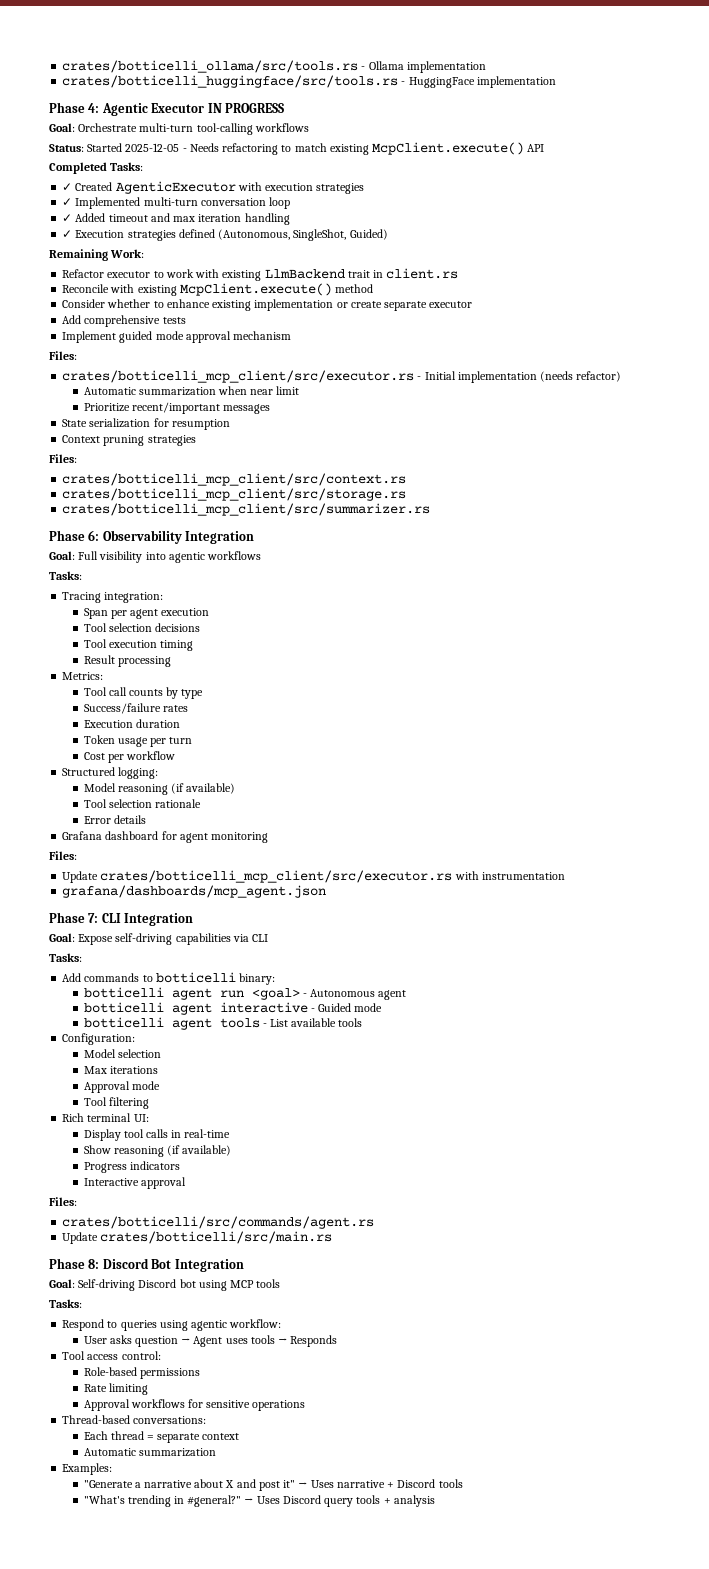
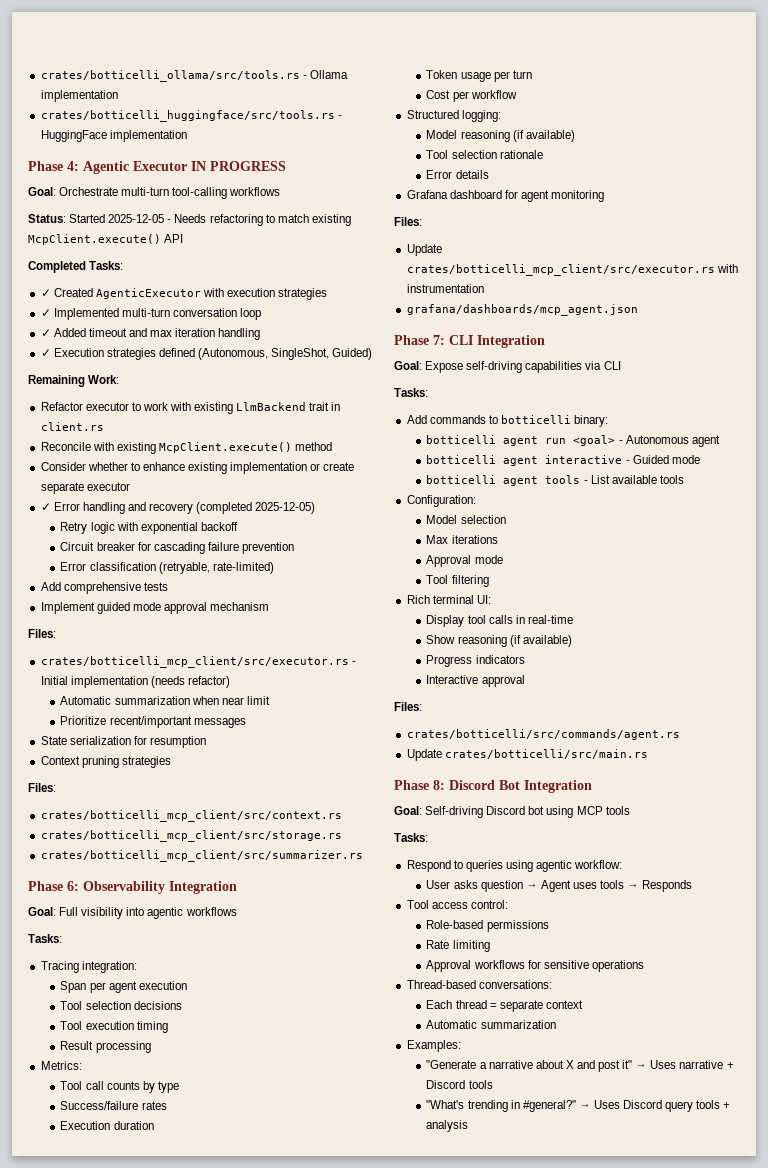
+ ✓ Error handling and recovery (completed 2025-12-05)
+ Retry logic with exponential backoff
+ Circuit breaker for cascading failure prevention
+ Error classification (retryable, rate-limited)

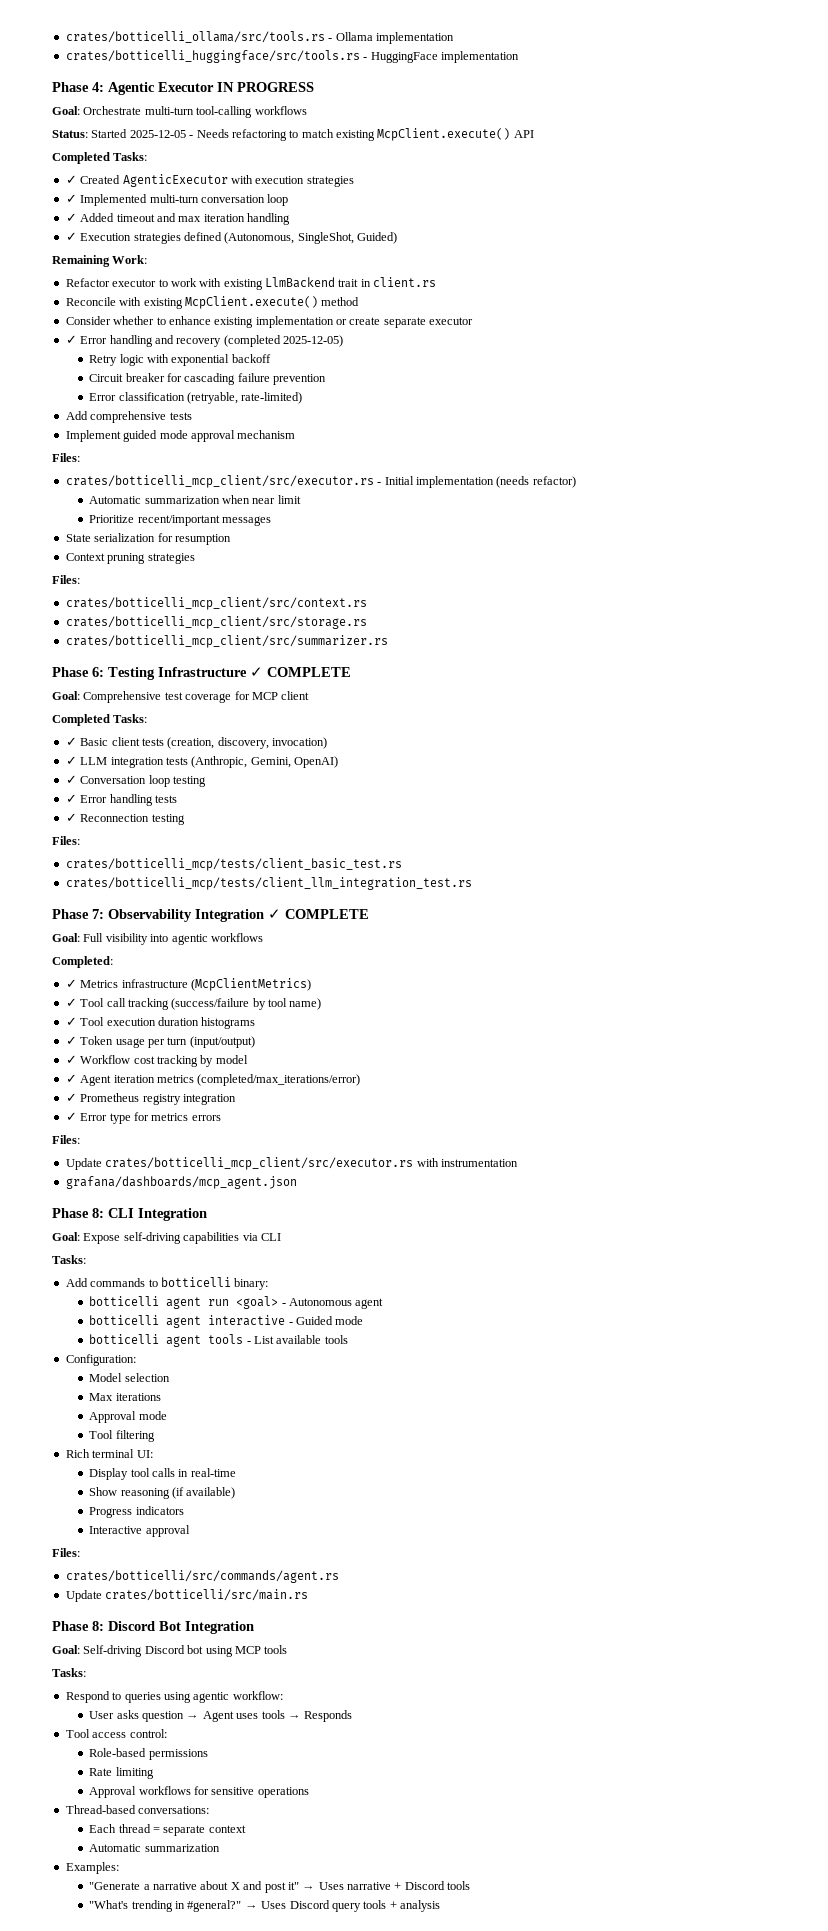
- Phase 6: Observability Integration
+ Phase 6: Testing Infrastructure ✓ COMPLETE
+ Goal: Comprehensive test coverage for MCP client
+ Completed Tasks:
+ ✓ Basic client tests (creation, discovery, invocation)
+ ✓ LLM integration tests (Anthropic, Gemini, OpenAI)
+ ✓ Conversation loop testing
+ ✓ Error handling tests
+ ✓ Reconnection testing
+ Files:
+ crates/botticelli_mcp/tests/client_basic_test.rs
+ crates/botticelli_mcp/tests/client_llm_integration_test.rs
+ Phase 7: Observability Integration ✓ COMPLETE
  Goal: Full visibility into agentic workflows
- Tasks:
- Tracing integration:
- Span per agent execution
- Tool selection decisions
- Tool execution timing
- Result processing
- Metrics:
- Tool call counts by type
- Success/failure rates
- Execution duration
- Token usage per turn
- Cost per workflow
- Structured logging:
- Model reasoning (if available)
- Tool selection rationale
- Error details
- Grafana dashboard for agent monitoring
+ Completed:
+ ✓ Metrics infrastructure (McpClientMetrics)
+ ✓ Tool call tracking (success/failure by tool name)
+ ✓ Tool execution duration histograms
+ ✓ Token usage per turn (input/output)
+ ✓ Workflow cost tracking by model
+ ✓ Agent iteration metrics (completed/max_iterations/error)
+ ✓ Prometheus registry integration
+ ✓ Error type for metrics errors
- Phase 7: CLI Integration
+ Phase 8: CLI Integration

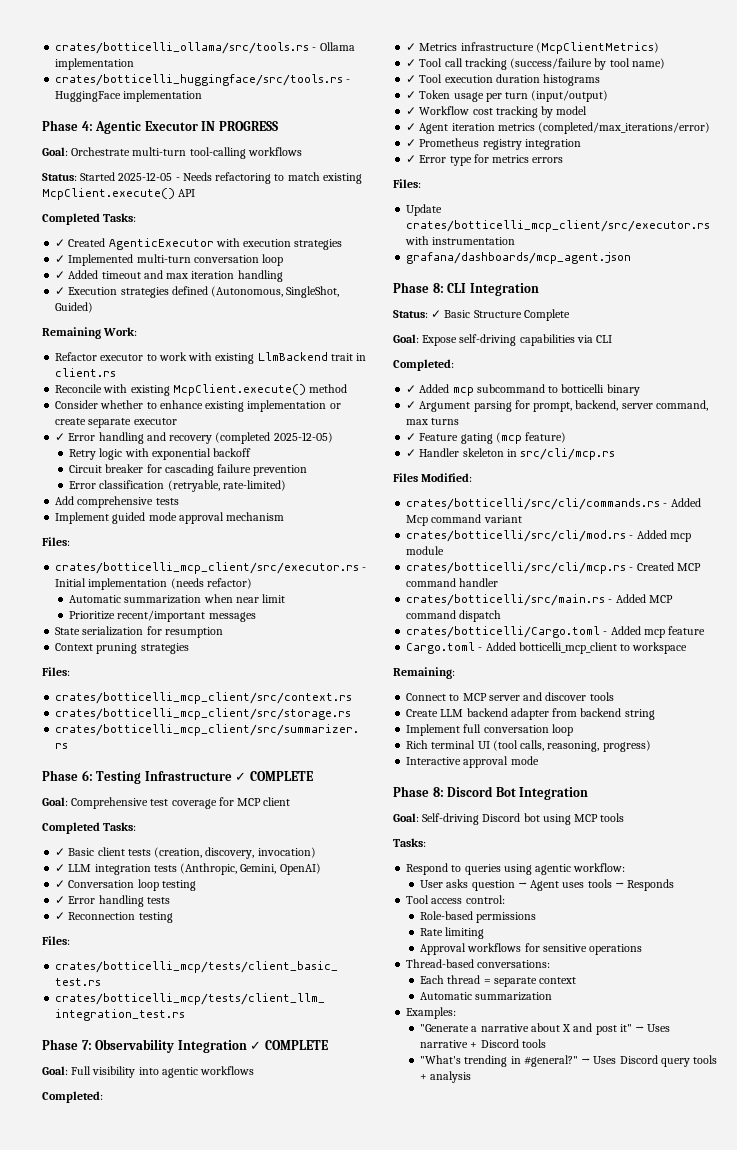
+ Status: ✓ Basic Structure Complete
  Goal: Expose self-driving capabilities via CLI
- Tasks:
- Add commands to botticelli binary:
- botticelli agent run <goal> - Autonomous agent
- botticelli agent interactive - Guided mode
- botticelli agent tools - List available tools
- Configuration:
- Model selection
- Max iterations
- Approval mode
- Tool filtering
- Rich terminal UI:
- Display tool calls in real-time
- Show reasoning (if available)
- Progress indicators
- Interactive approval
- Files:
- crates/botticelli/src/commands/agent.rs
- Update crates/botticelli/src/main.rs
+ Completed:
+ ✓ Added mcp subcommand to botticelli binary
+ ✓ Argument parsing for prompt, backend, server command, max turns
+ ✓ Feature gating (mcp feature)
+ ✓ Handler skeleton in src/cli/mcp.rs
+ Files Modified:
+ crates/botticelli/src/cli/commands.rs - Added Mcp command variant
+ crates/botticelli/src/cli/mod.rs - Added mcp module
+ crates/botticelli/src/cli/mcp.rs - Created MCP command handler
+ crates/botticelli/src/main.rs - Added MCP command dispatch
+ crates/botticelli/Cargo.toml - Added mcp feature
+ Cargo.toml - Added botticelli_mcp_client to workspace
+ Remaining:
+ Connect to MCP server and discover tools
+ Create LLM backend adapter from backend string
+ Implement full conversation loop
+ Rich terminal UI (tool calls, reasoning, progress)
+ Interactive approval mode

